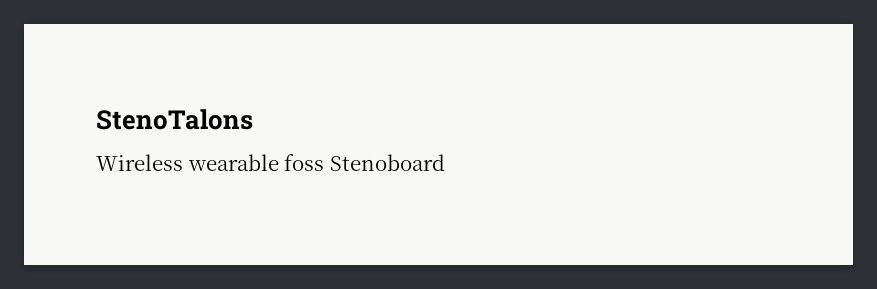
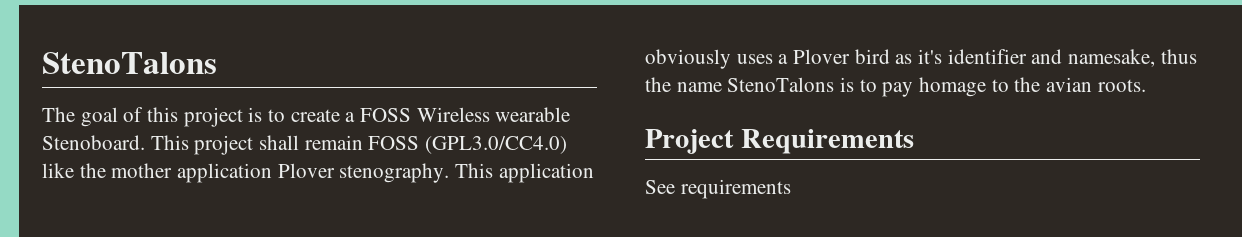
- Wireless wearable foss Stenoboard
+ The goal of this project is to create a FOSS Wireless wearable Stenoboard. This project shall remain FOSS (GPL3.0/CC4.0) like the mother application Plover stenography. This application obviously uses a Plover bird as it's identifier and namesake, thus the name StenoTalons is to pay homage to the avian roots.
+ Project Requirements
+ See requirements

